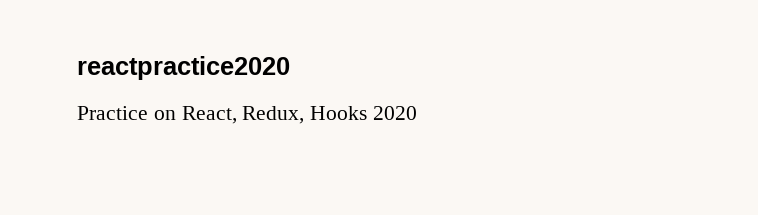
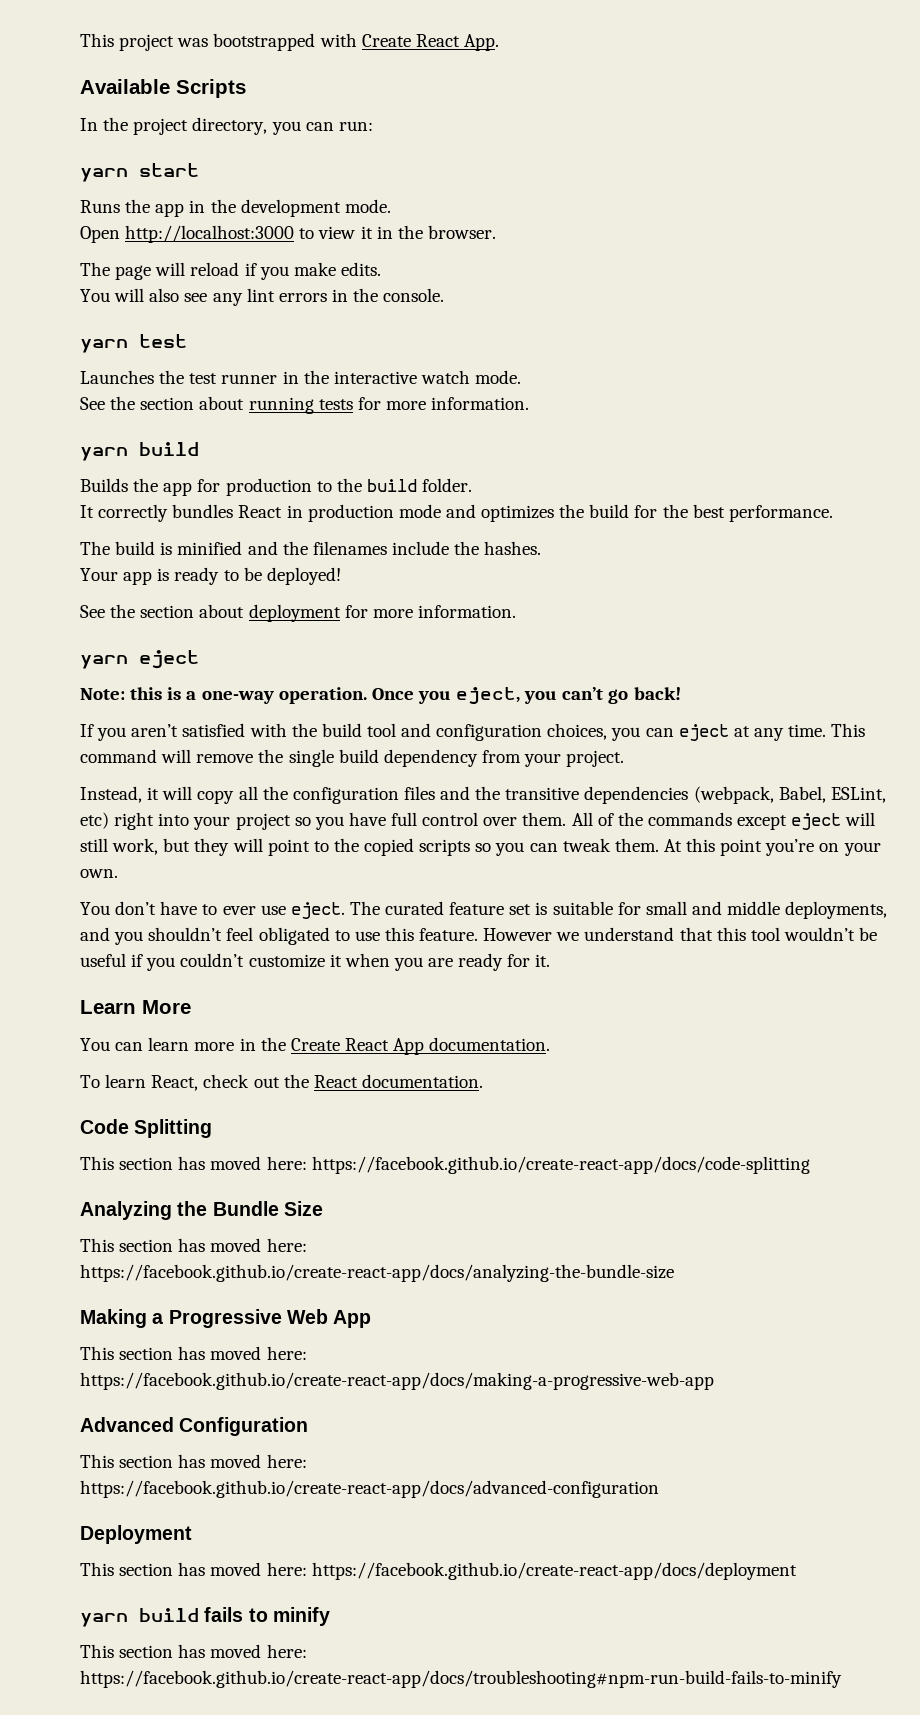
- reactpractice2020
- Practice on React, Redux, Hooks 2020
+ This project was bootstrapped with Create React App.
+ Available Scripts
+ In the project directory, you can run:
+ yarn start
+ Runs the app in the development mode.
+ Open http://localhost:3000 to view it in the browser.
+ The page will reload if you make edits.
+ You will also see any lint errors in the console.
+ yarn test
+ Launches the test runner in the interactive watch mode.
+ See the section about running tests for more information.
+ yarn build
+ Builds the app for production to the build folder.
+ It correctly bundles React in production mode and optimizes the build for the best performance.
+ The build is minified and the filenames include the hashes.
+ Your app is ready to be deployed!
+ See the section about deployment for more information.
+ yarn eject
+ Note: this is a one-way operation. Once you eject, you can’t go back!
+ If you aren’t satisfied with the build tool and configuration choices, you can eject at any time. This command will remove the single build dependency from your project.
+ Instead, it will copy all the configuration files and the transitive dependencies (webpack, Babel, ESLint, etc) right into your project so you have full control over them. All of the commands except eject will still work, but they will point to the copied scripts so you can tweak them. At this point you’re on your own.
+ You don’t have to ever use eject. The curated feature set is suitable for small and middle deployments, and you shouldn’t feel obligated to use this feature. However we understand that this tool wouldn’t be useful if you couldn’t customize it when you are ready for it.
+ Learn More
+ You can learn more in the Create React App documentation.
+ To learn React, check out the React documentation.
+ Code Splitting
+ This section has moved here: https://facebook.github.io/create-react-app/docs/code-splitting
+ Analyzing the Bundle Size
+ This section has moved here: https://facebook.github.io/create-react-app/docs/analyzing-the-bundle-size
+ Making a Progressive Web App
+ This section has moved here: https://facebook.github.io/create-react-app/docs/making-a-progressive-web-app
+ Advanced Configuration
+ This section has moved here: https://facebook.github.io/create-react-app/docs/advanced-configuration
+ Deployment
+ This section has moved here: https://facebook.github.io/create-react-app/docs/deployment
+ yarn build fails to minify
+ This section has moved here: https://facebook.github.io/create-react-app/docs/troubleshooting#npm-run-build-fails-to-minify

